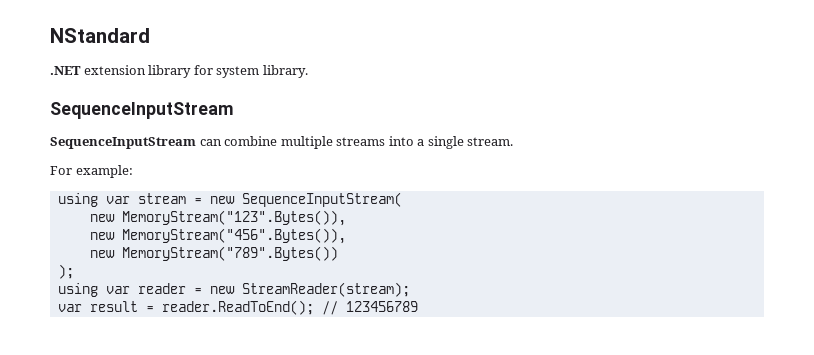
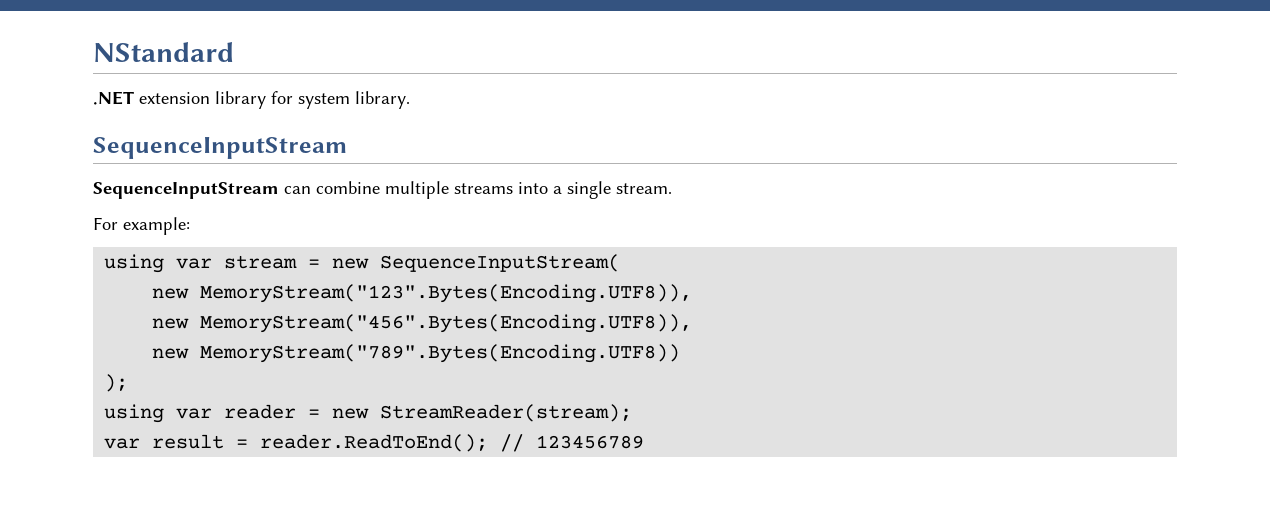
- new MemoryStream("123".Bytes()),
- new MemoryStream("456".Bytes()),
- new MemoryStream("789".Bytes())
+ new MemoryStream("123".Bytes(Encoding.UTF8)),
+ new MemoryStream("456".Bytes(Encoding.UTF8)),
+ new MemoryStream("789".Bytes(Encoding.UTF8))

